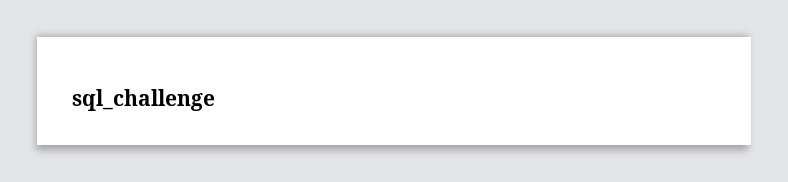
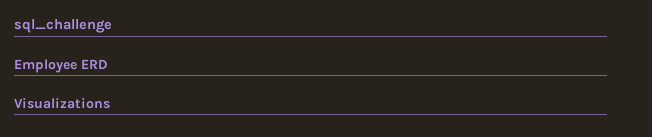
+ Employee ERD
+ Visualizations

